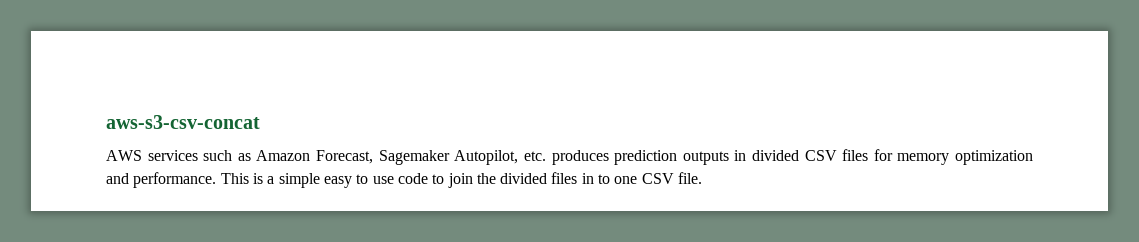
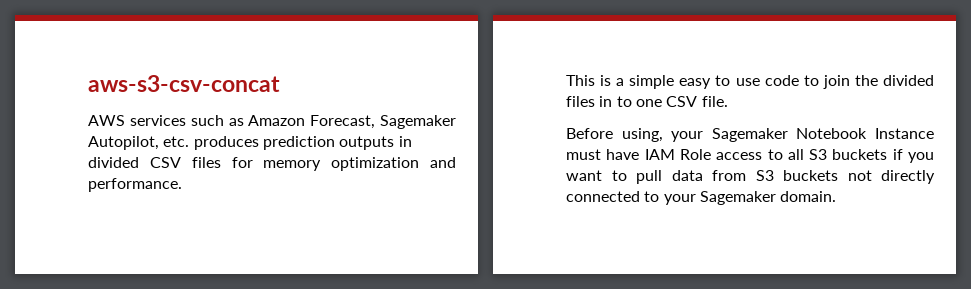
- AWS services such as Amazon Forecast, Sagemaker Autopilot, etc. produces prediction outputs in divided CSV files for memory optimization and performance. This is a simple easy to use code to join the divided files in to one CSV file.
+ AWS services such as Amazon Forecast, Sagemaker Autopilot, etc. produces prediction outputs in divided CSV files for memory optimization and performance.
+ This is a simple easy to use code to join the divided files in to one CSV file.
+ Before using, your Sagemaker Notebook Instance must have IAM Role access to all S3 buckets if you want to pull data from S3 buckets not directly connected to your Sagemaker domain.

